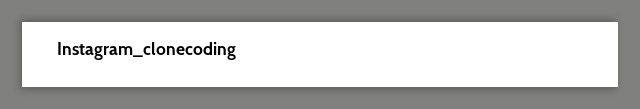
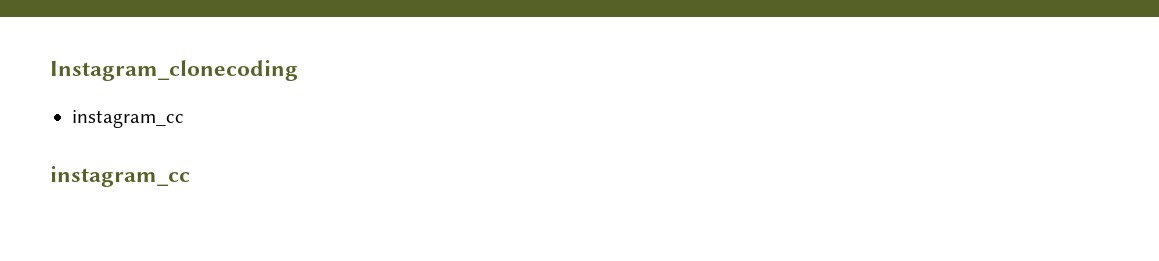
  Instagram_clonecoding
+ instagram_cc
+ instagram_cc

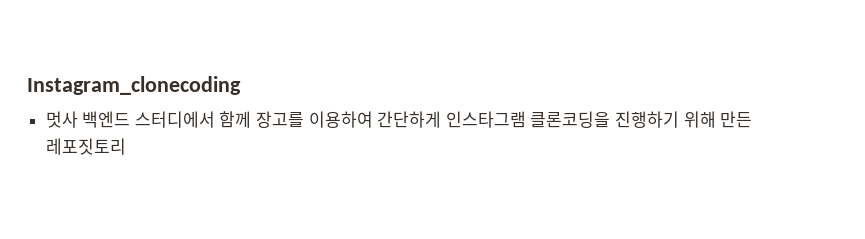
  Instagram_clonecoding
- instagram_cc
- instagram_cc
+ 멋사 백엔드 스터디에서 함께 장고를 이용하여 간단하게 인스타그램 클론코딩을 진행하기 위해 만든 레포짓토리

